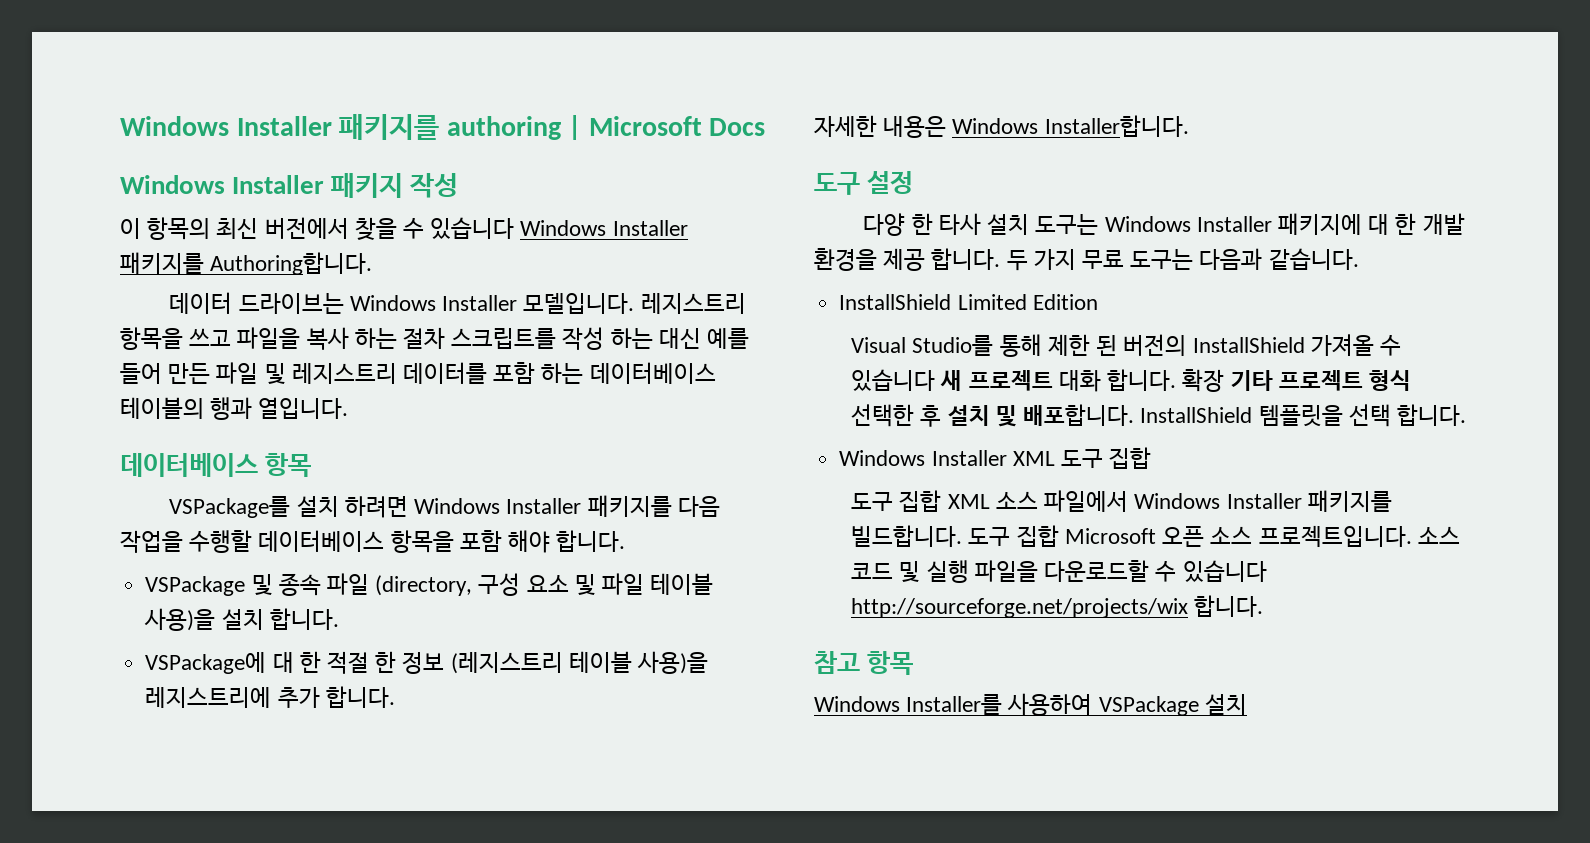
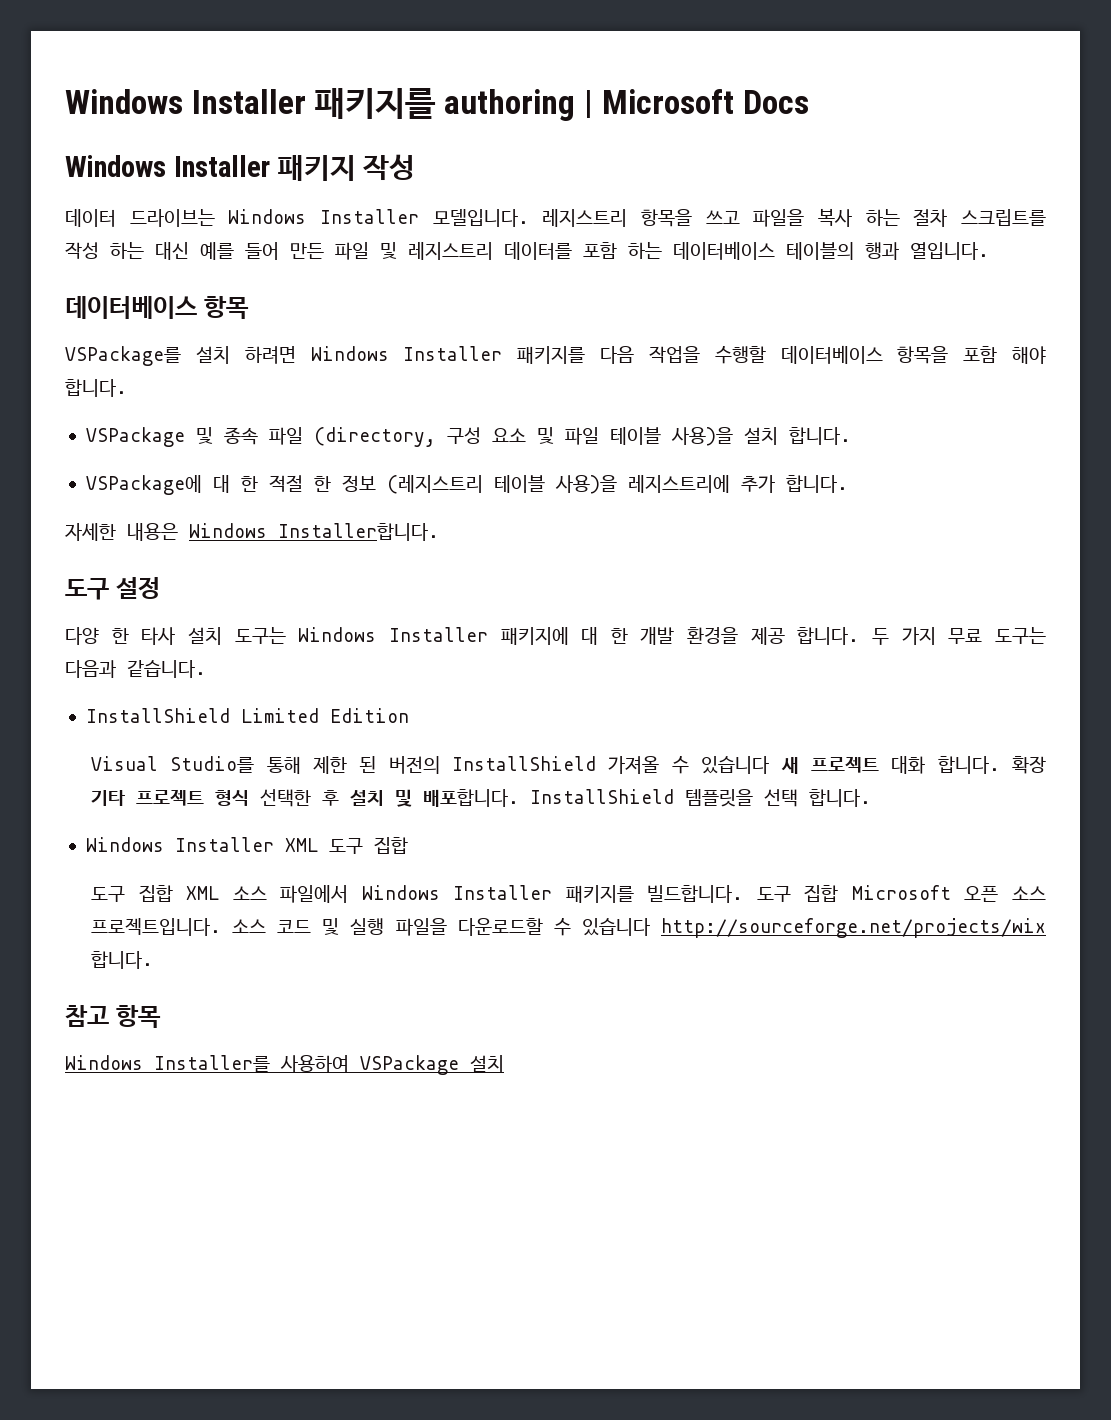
- 이 항목의 최신 버전에서 찾을 수 있습니다 Windows Installer 패키지를 Authoring합니다.

